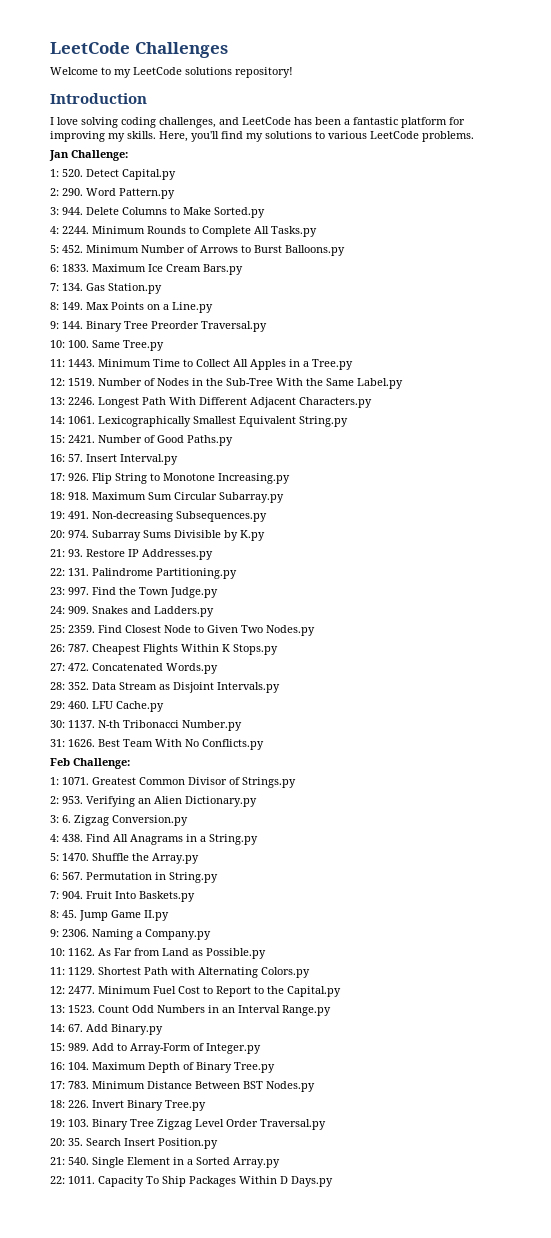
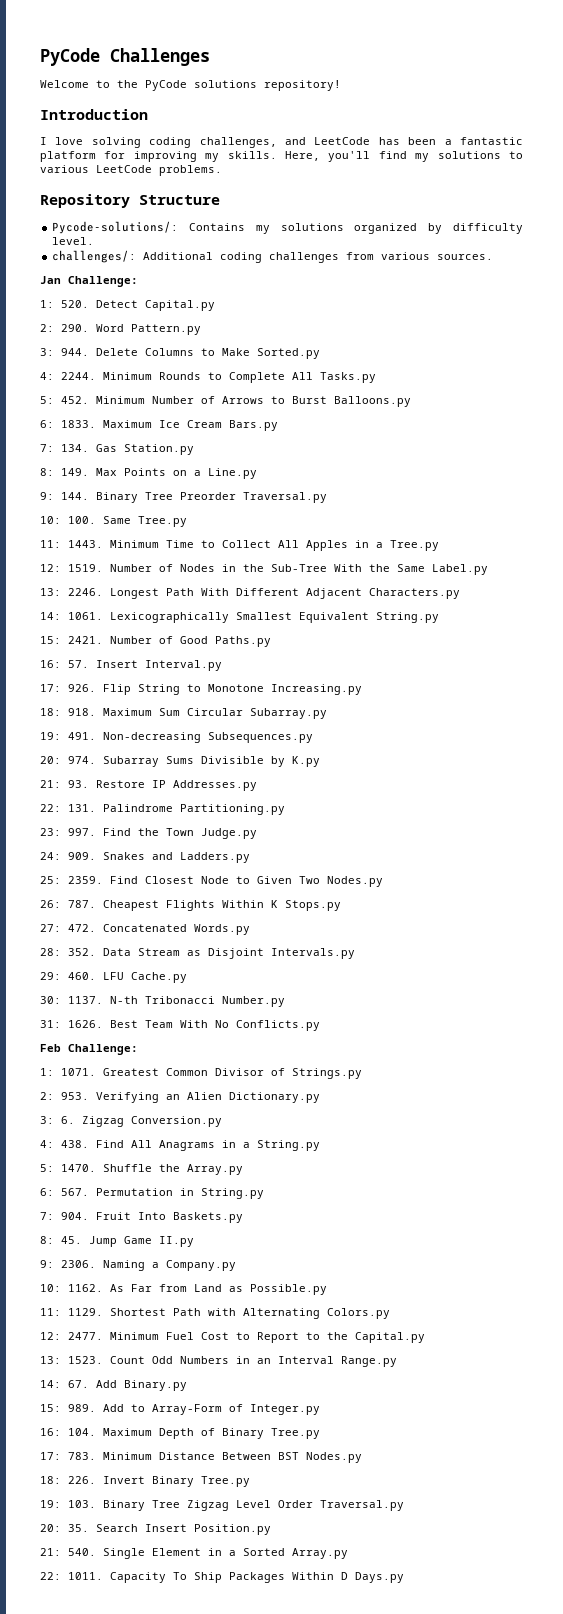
- LeetCode Challenges
+ PyCode Challenges
- Welcome to my LeetCode solutions repository!
+ Welcome to the PyCode solutions repository!
+ Repository Structure
+ Pycode-solutions/: Contains my solutions organized by difficulty level.
+ challenges/: Additional coding challenges from various sources.

